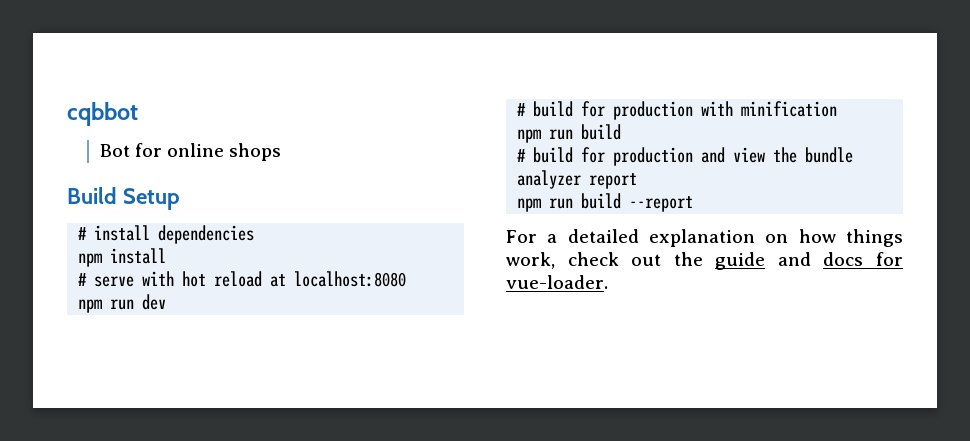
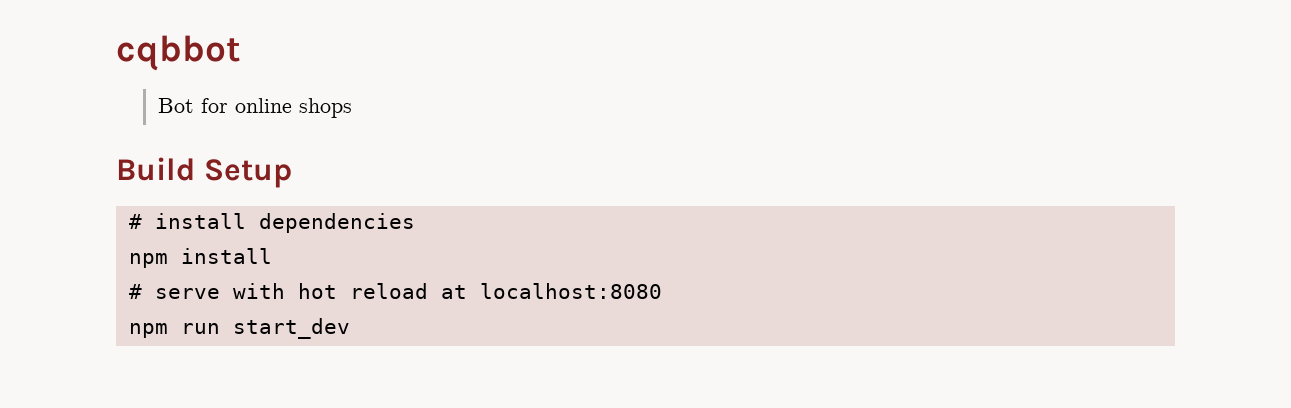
- npm run dev
- # build for production with minification
- npm run build
- # build for production and view the bundle analyzer report
- npm run build --report
- For a detailed explanation on how things work, check out the guide and docs for vue-loader.
+ npm run start_dev

